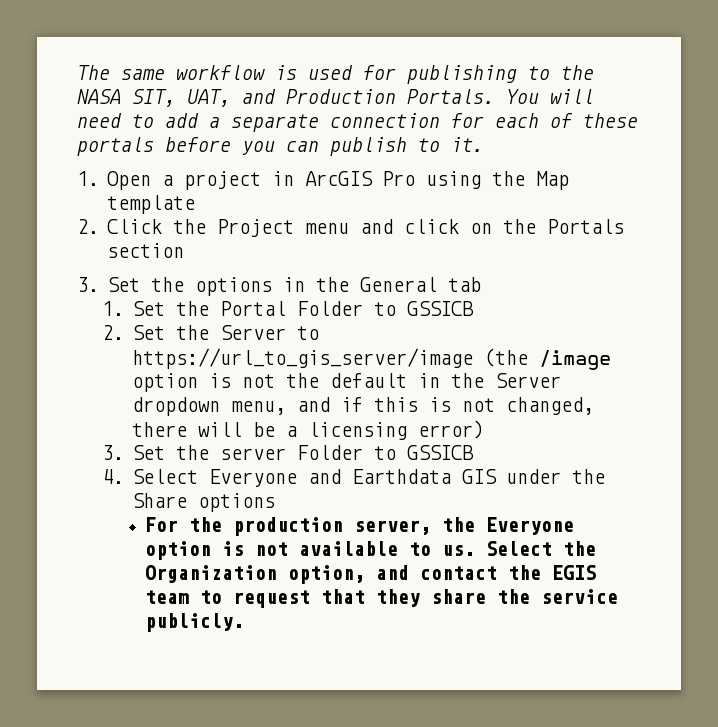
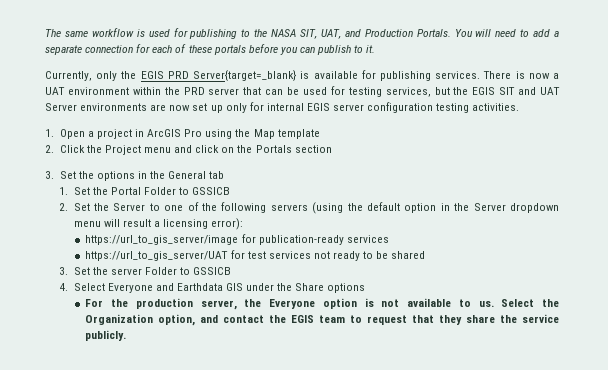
+ Currently, only the EGIS PRD Server{target=_blank} is available for publishing services. There is now a UAT environment within the PRD server that can be used for testing services, but the EGIS SIT and UAT Server environments are now set up only for internal EGIS server configuration testing activities.
- 2. Set the Server to https://url_to_gis_server/image (the /image option is not the default in the Server dropdown menu, and if this is not changed, there will be a licensing error)
+ 2. Set the Server to one of the following servers (using the default option in the Server dropdown menu will result a licensing error):
+ https://url_to_gis_server/image for publication-ready services
+ https://url_to_gis_server/UAT for test services not ready to be shared

